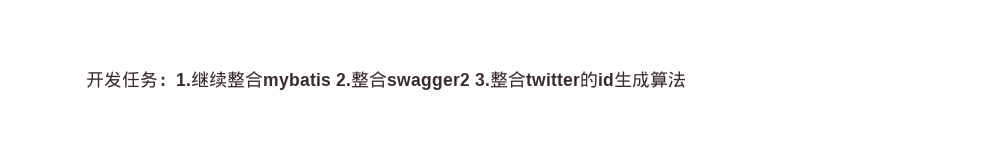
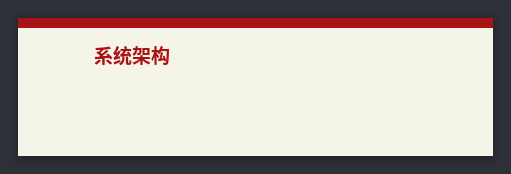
- 开发任务：1.继续整合mybatis 2.整合swagger2 3.整合twitter的id生成算法
+ 系统架构

